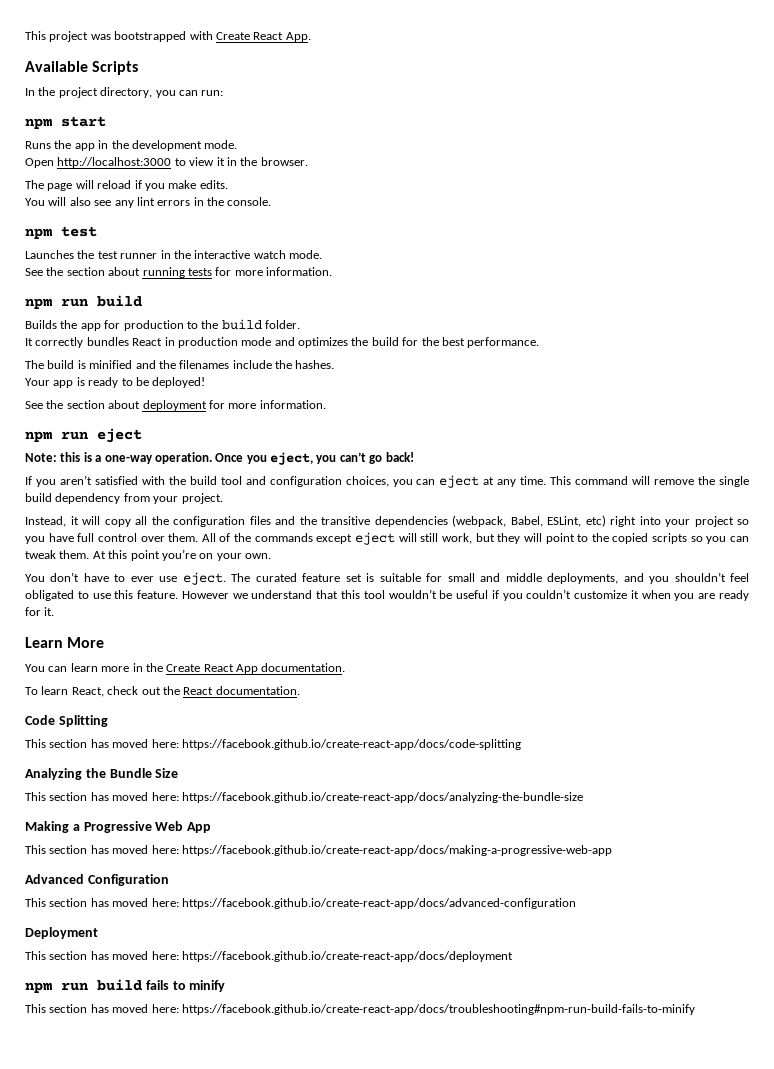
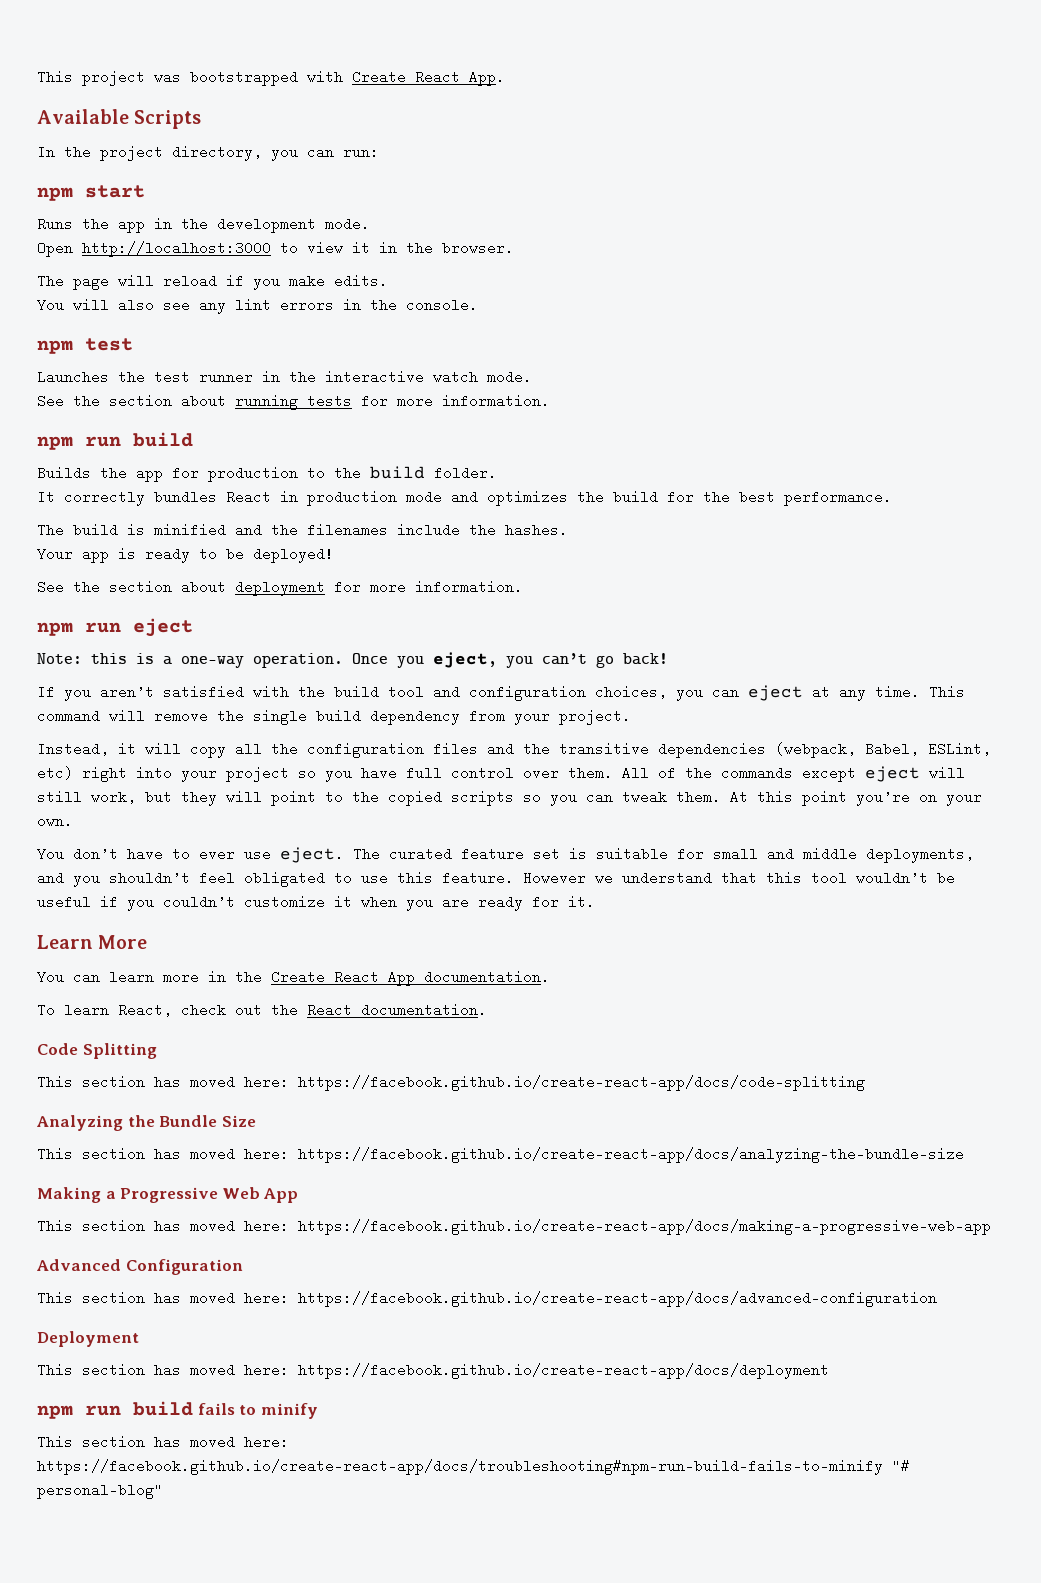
- This section has moved here: https://facebook.github.io/create-react-app/docs/troubleshooting#npm-run-build-fails-to-minify
+ This section has moved here: https://facebook.github.io/create-react-app/docs/troubleshooting#npm-run-build-fails-to-minify "# personal-blog"

